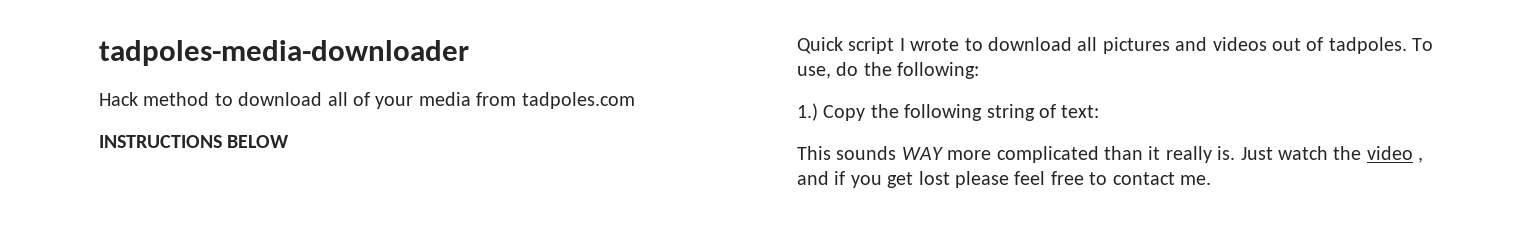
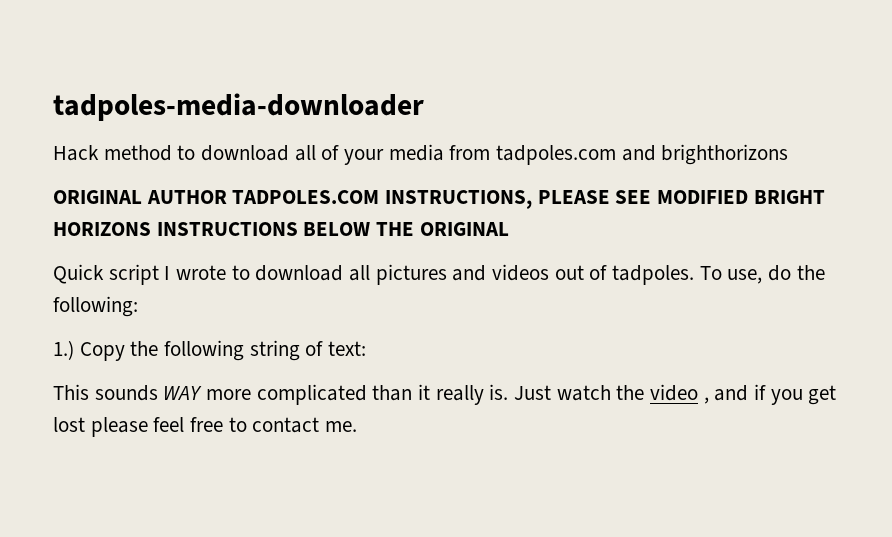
- Hack method to download all of your media from tadpoles.com
- INSTRUCTIONS BELOW
+ Hack method to download all of your media from tadpoles.com and brighthorizons
+ ORIGINAL AUTHOR TADPOLES.COM INSTRUCTIONS, PLEASE SEE MODIFIED BRIGHT HORIZONS INSTRUCTIONS BELOW THE ORIGINAL

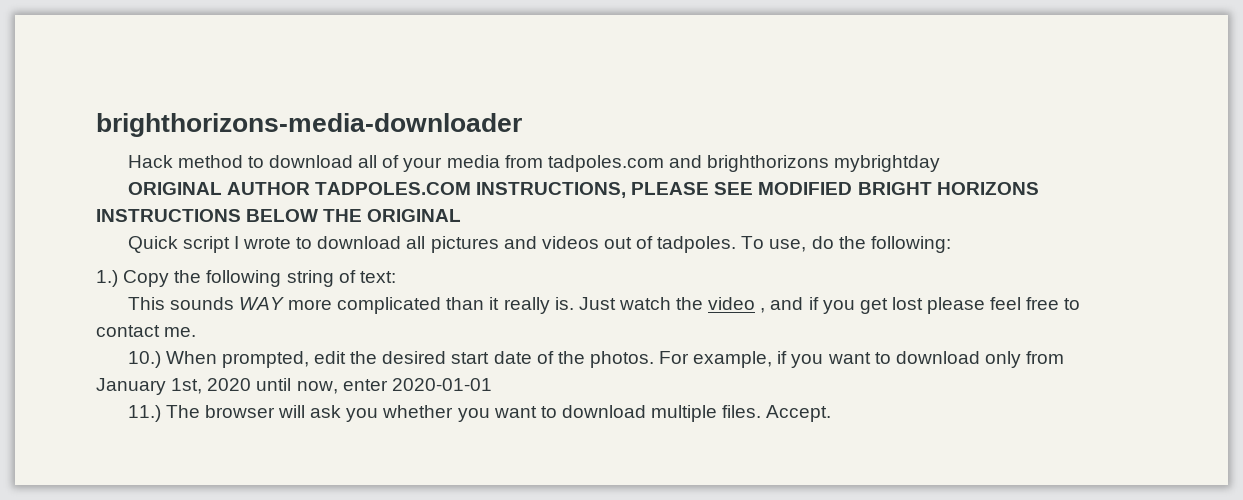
- tadpoles-media-downloader
+ brighthorizons-media-downloader
- Hack method to download all of your media from tadpoles.com and brighthorizons
+ Hack method to download all of your media from tadpoles.com and brighthorizons mybrightday
+ 10.) When prompted, edit the desired start date of the photos. For example, if you want to download only from January 1st, 2020 until now, enter 2020-01-01
+ 11.) The browser will ask you whether you want to download multiple files. Accept.

